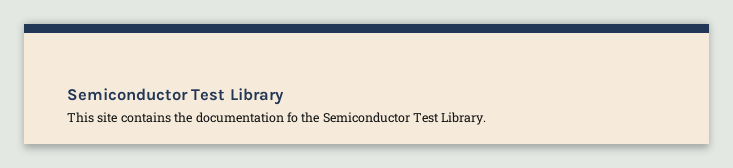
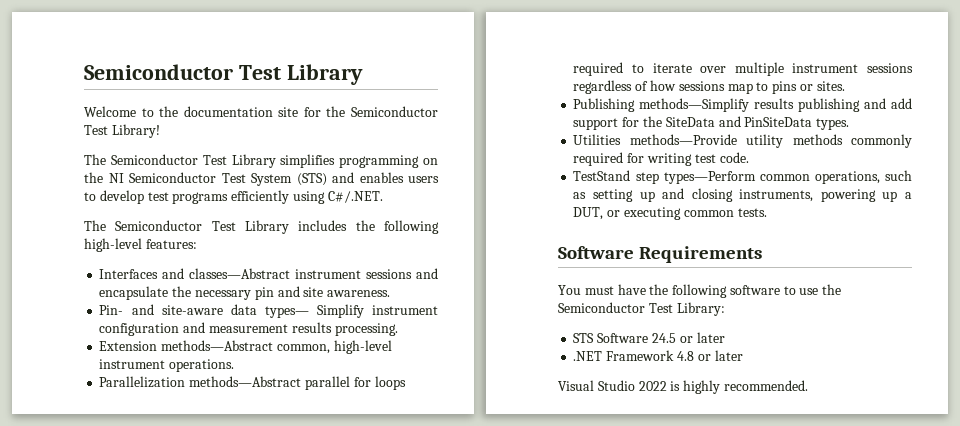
- This site contains the documentation fo the Semiconductor Test Library.
+ Welcome to the documentation site for the Semiconductor Test Library!
+ The Semiconductor Test Library simplifies programming on the NI Semiconductor Test System (STS) and enables users to develop test programs efficiently using C#/.NET.
+ The Semiconductor Test Library includes the following high-level features:
+ Interfaces and classes—Abstract instrument sessions and encapsulate the necessary pin and site awareness.
+ Pin- and site-aware data types— Simplify instrument configuration and measurement results processing.
+ Extension methods—Abstract common, high-level instrument operations.
+ Parallelization methods—Abstract parallel for loops required to iterate over multiple instrument sessions regardless of how sessions map to pins or sites.
+ Publishing methods—Simplify results publishing and add support for the SiteData and PinSiteData types.
+ Utilities methods—Provide utility methods commonly required for writing test code.
+ TestStand step types—Perform common operations, such as setting up and closing instruments, powering up a DUT, or executing common tests.
+ Software Requirements
+ You must have the following software to use the Semiconductor Test Library:
+ STS Software 24.5 or later
+ .NET Framework 4.8 or later
+ Visual Studio 2022 is highly recommended.

